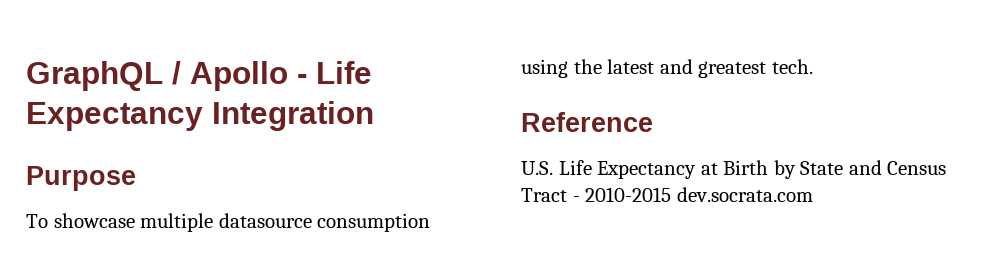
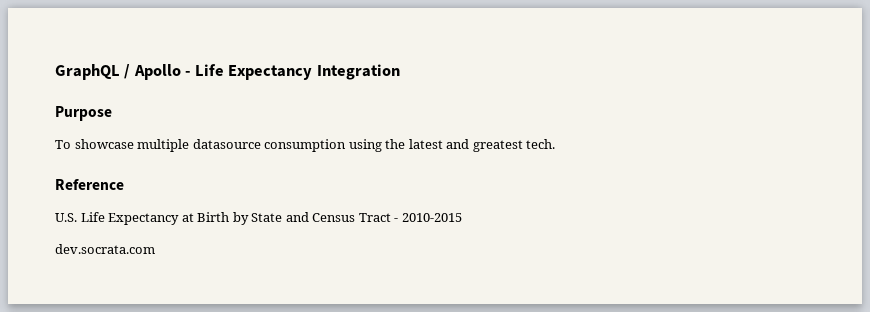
- U.S. Life Expectancy at Birth by State and Census Tract - 2010-2015 dev.socrata.com
+ U.S. Life Expectancy at Birth by State and Census Tract - 2010-2015
+ dev.socrata.com

